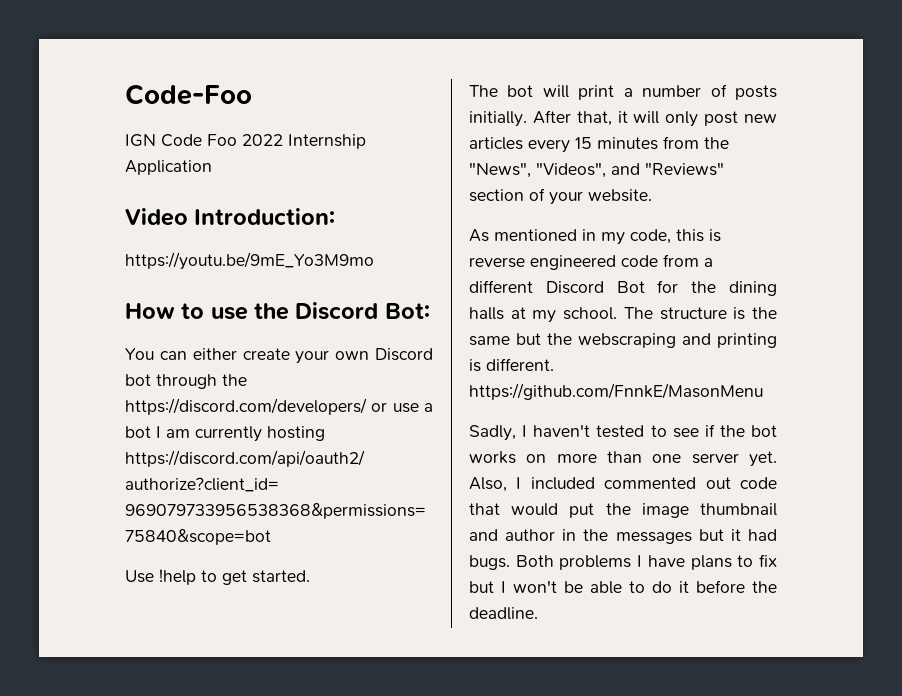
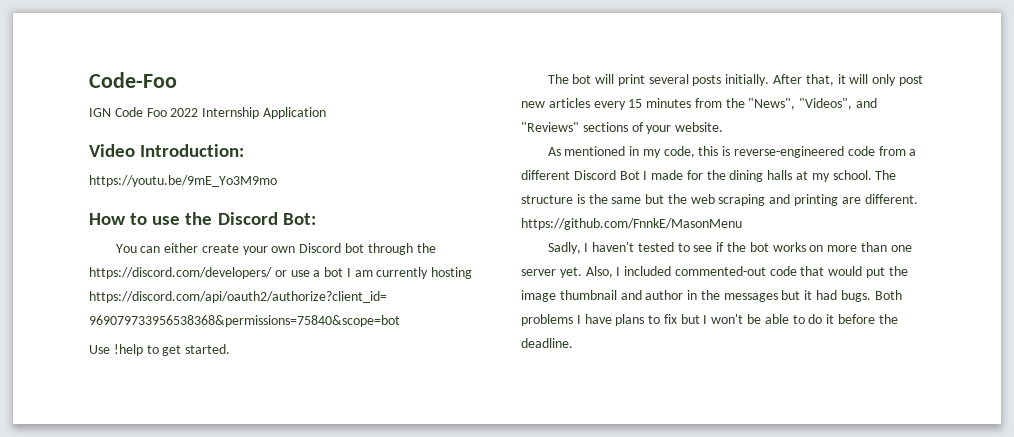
- The bot will print a number of posts initially.
+ The bot will print several posts initially.
- After that, it will only post new articles every 15 minutes from the "News", "Videos", and "Reviews" section of your website.
+ After that, it will only post new articles every 15 minutes from the "News", "Videos", and "Reviews" sections of your website.
- As mentioned in my code, this is reverse engineered code from a different Discord Bot for the dining halls at my school.
+ As mentioned in my code, this is reverse-engineered code from a different Discord Bot I made for the dining halls at my school.
- The structure is the same but the webscraping and printing is different. https://github.com/FnnkE/MasonMenu
+ The structure is the same but the web scraping and printing are different. https://github.com/FnnkE/MasonMenu
- Also, I included commented out code that would put the image thumbnail and author in the messages but it had bugs.
+ Also, I included commented-out code that would put the image thumbnail and author in the messages but it had bugs.

